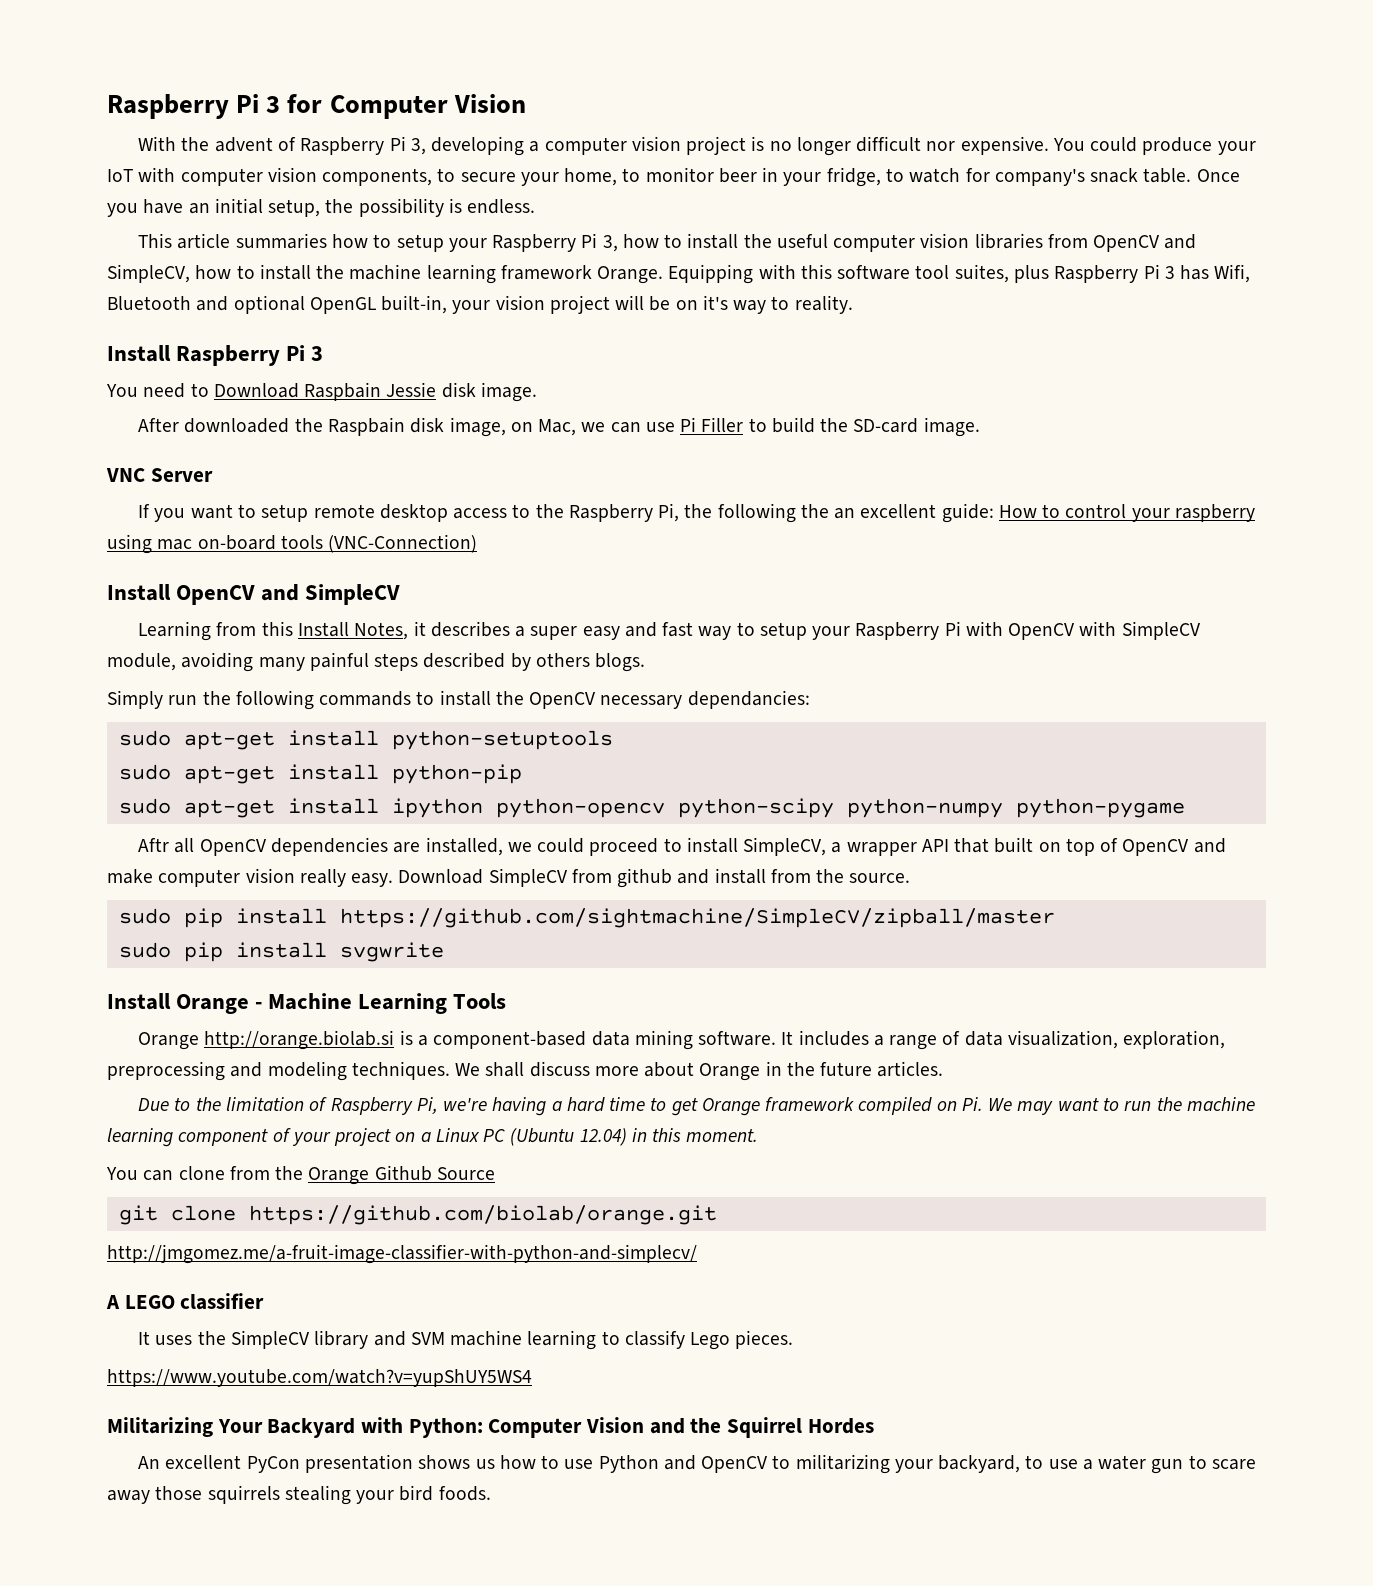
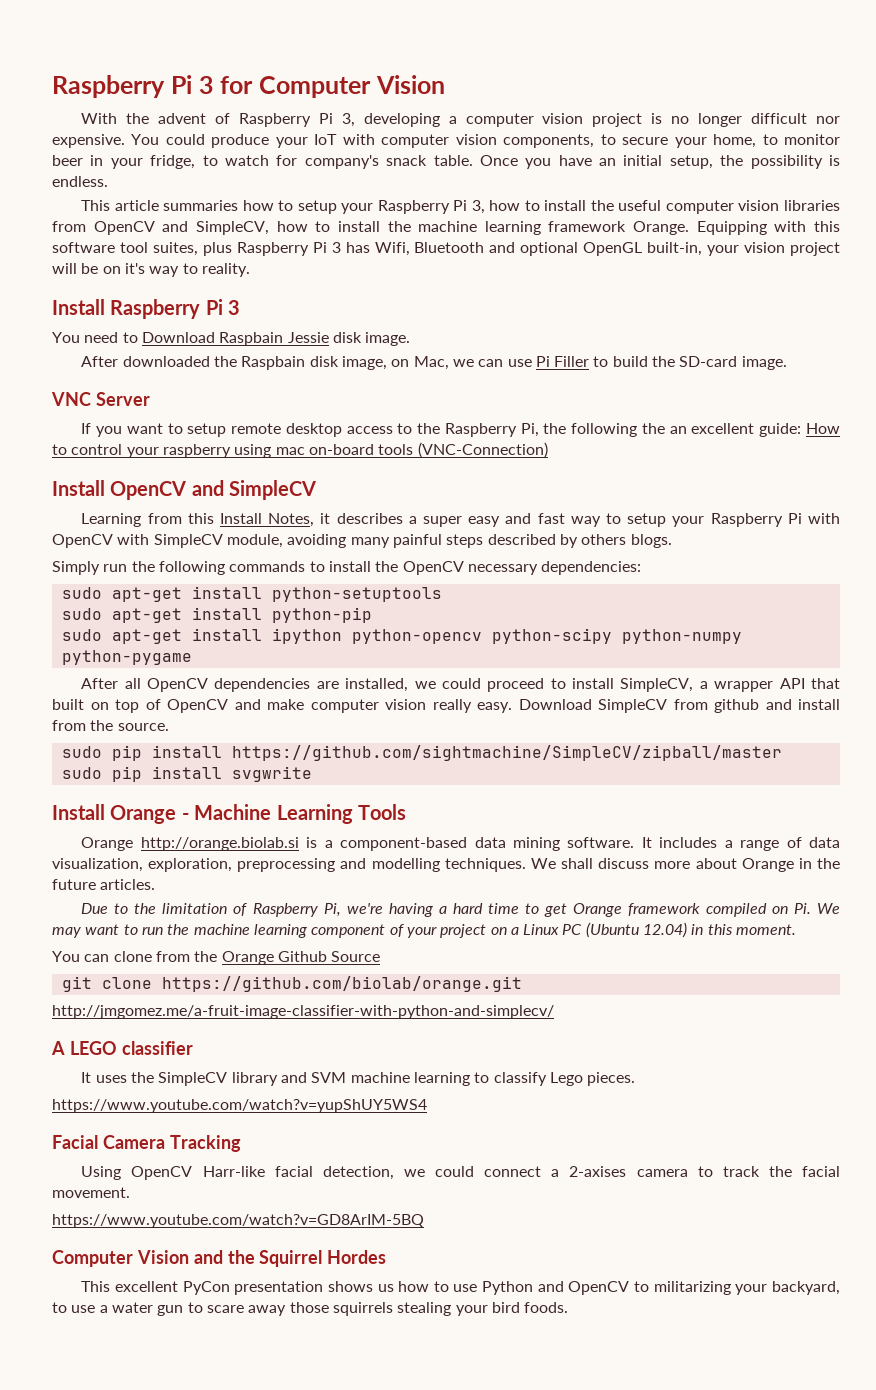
- Simply run the following commands to install the OpenCV necessary dependancies:
+ Simply run the following commands to install the OpenCV necessary dependencies:
- Aftr all OpenCV dependencies are installed, we could proceed to install SimpleCV, a wrapper API that built on top of OpenCV and make computer vision really easy.
+ After all OpenCV dependencies are installed, we could proceed to install SimpleCV, a wrapper API that built on top of OpenCV and make computer vision really easy.
- It includes a range of data visualization, exploration, preprocessing and modeling techniques.
+ It includes a range of data visualization, exploration, preprocessing and modelling techniques.
- Militarizing Your Backyard with Python: Computer Vision and the Squirrel Hordes
+ Facial Camera Tracking
+ Using OpenCV Harr-like facial detection, we could connect a 2-axises camera to track the facial movement.
+ https://www.youtube.com/watch?v=GD8ArIM-5BQ
+ Computer Vision and the Squirrel Hordes
- An excellent PyCon presentation shows us how to use Python and OpenCV to militarizing your backyard, to use a water gun to scare away those squirrels stealing your bird foods.
+ This excellent PyCon presentation shows us how to use Python and OpenCV to militarizing your backyard, to use a water gun to scare away those squirrels stealing your bird foods.

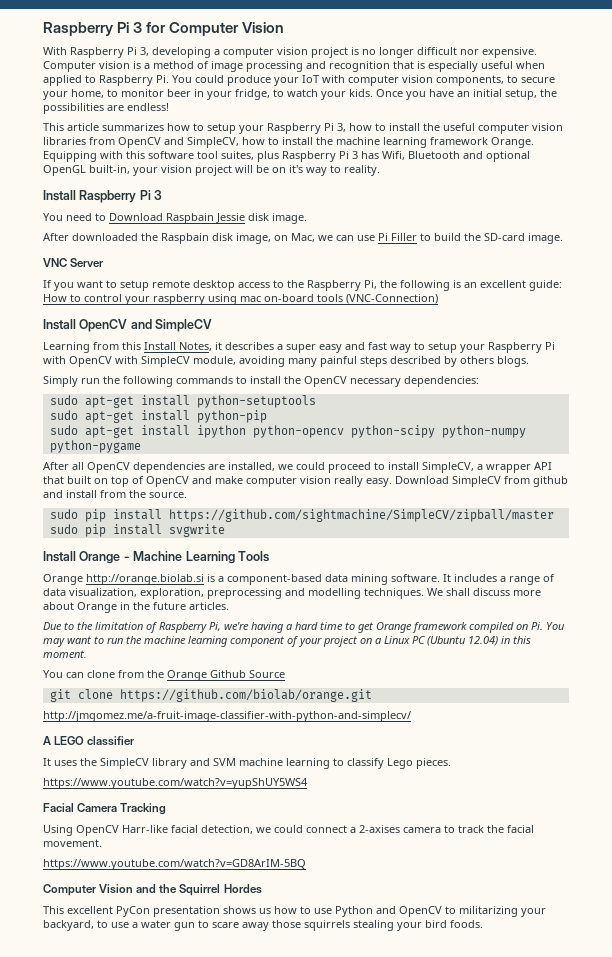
- With the advent of Raspberry Pi 3, developing a computer vision project is no longer difficult nor expensive.
+ With Raspberry Pi 3, developing a computer vision project is no longer difficult nor expensive.
- You could produce your IoT with computer vision components, to secure your home, to monitor beer in your fridge, to watch for company's snack table.
+ Computer vision is a method of image processing and recognition that is especially useful when applied to Raspberry Pi. You could produce your IoT with computer vision components, to secure your home, to monitor beer in your fridge, to watch your kids.
- Once you have an initial setup, the possibility is endless.
+ Once you have an initial setup, the possibilities are endless!
- This article summaries how to setup your Raspberry Pi 3, how to install the useful computer vision libraries from OpenCV and SimpleCV, how to install the machine learning framework Orange.
+ This article summarizes how to setup your Raspberry Pi 3, how to install the useful computer vision libraries from OpenCV and SimpleCV, how to install the machine learning framework Orange.
- If you want to setup remote desktop access to the Raspberry Pi, the following the an excellent guide: How to control your raspberry using mac on-board tools (VNC-Connection)
+ If you want to setup remote desktop access to the Raspberry Pi, the following is an excellent guide: How to control your raspberry using mac on-board tools (VNC-Connection)
- Due to the limitation of Raspberry Pi, we're having a hard time to get Orange framework compiled on Pi. We may want to run the machine learning component of your project on a Linux PC (Ubuntu 12.04) in this moment.
+ Due to the limitation of Raspberry Pi, we're having a hard time to get Orange framework compiled on Pi. You may want to run the machine learning component of your project on a Linux PC (Ubuntu 12.04) in this moment.

